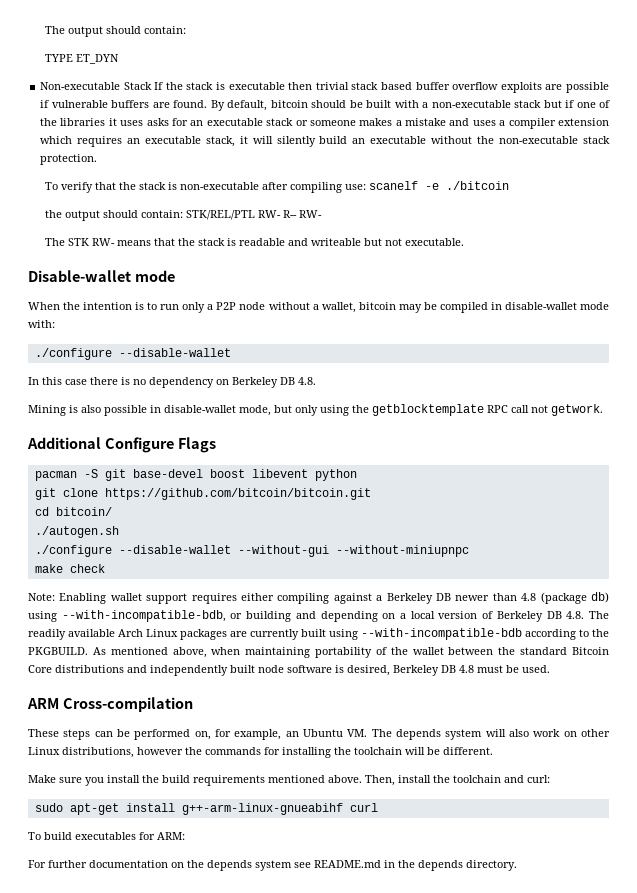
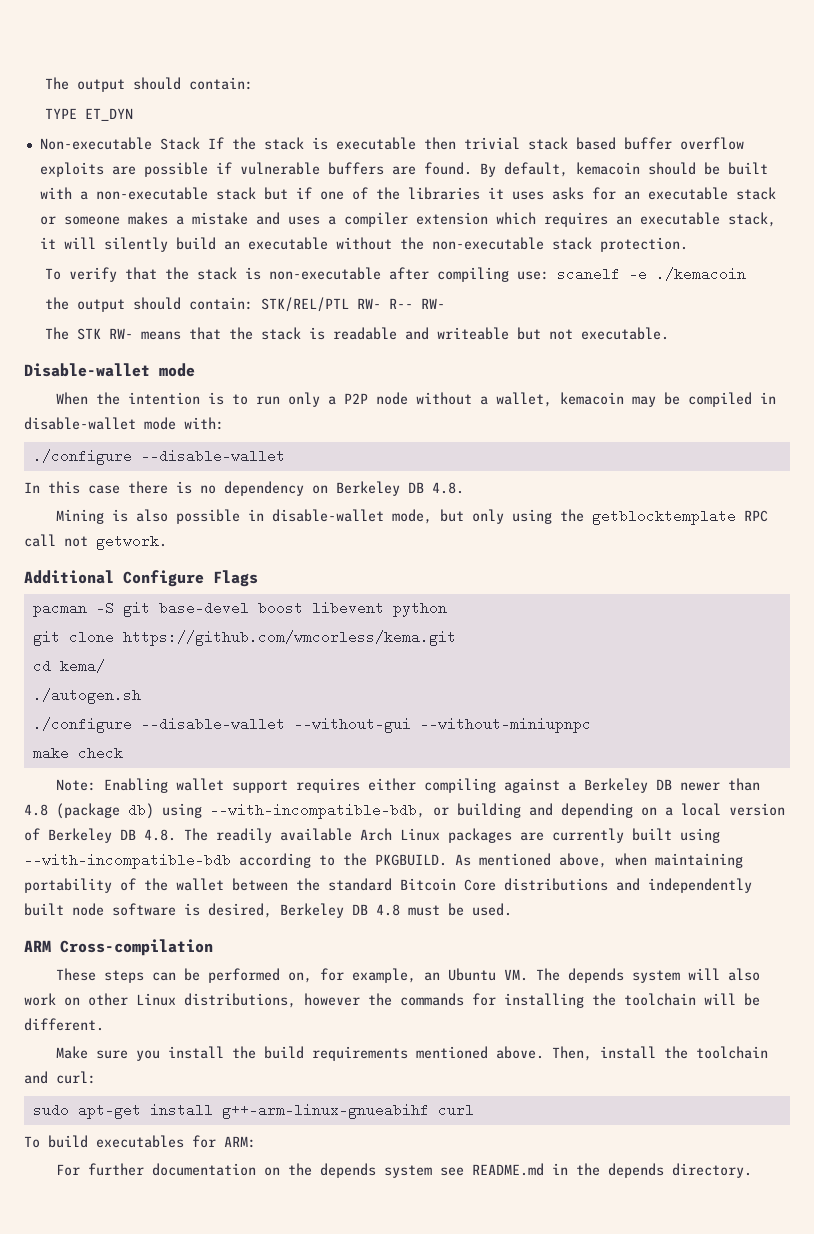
- By default, bitcoin should be built with a non-executable stack but if one of the libraries it uses asks for an executable stack or someone makes a mistake and uses a compiler extension which requires an executable stack, it will silently build an executable without the non-executable stack protection.
+ By default, kemacoin should be built with a non-executable stack but if one of the libraries it uses asks for an executable stack or someone makes a mistake and uses a compiler extension which requires an executable stack, it will silently build an executable without the non-executable stack protection.
- To verify that the stack is non-executable after compiling use: scanelf -e ./bitcoin
+ To verify that the stack is non-executable after compiling use: scanelf -e ./kemacoin
- When the intention is to run only a P2P node without a wallet, bitcoin may be compiled in disable-wallet mode with:
+ When the intention is to run only a P2P node without a wallet, kemacoin may be compiled in disable-wallet mode with:
- git clone https://github.com/bitcoin/bitcoin.git
+ git clone https://github.com/wmcorless/kema.git
- cd bitcoin/
+ cd kema/

